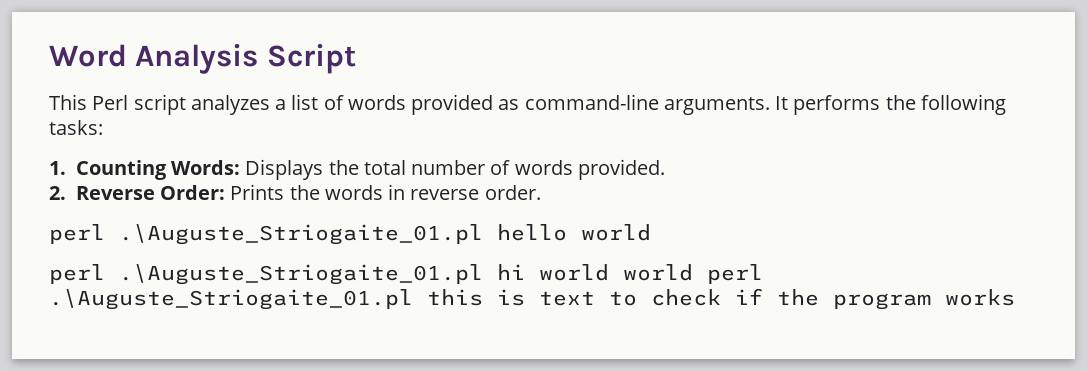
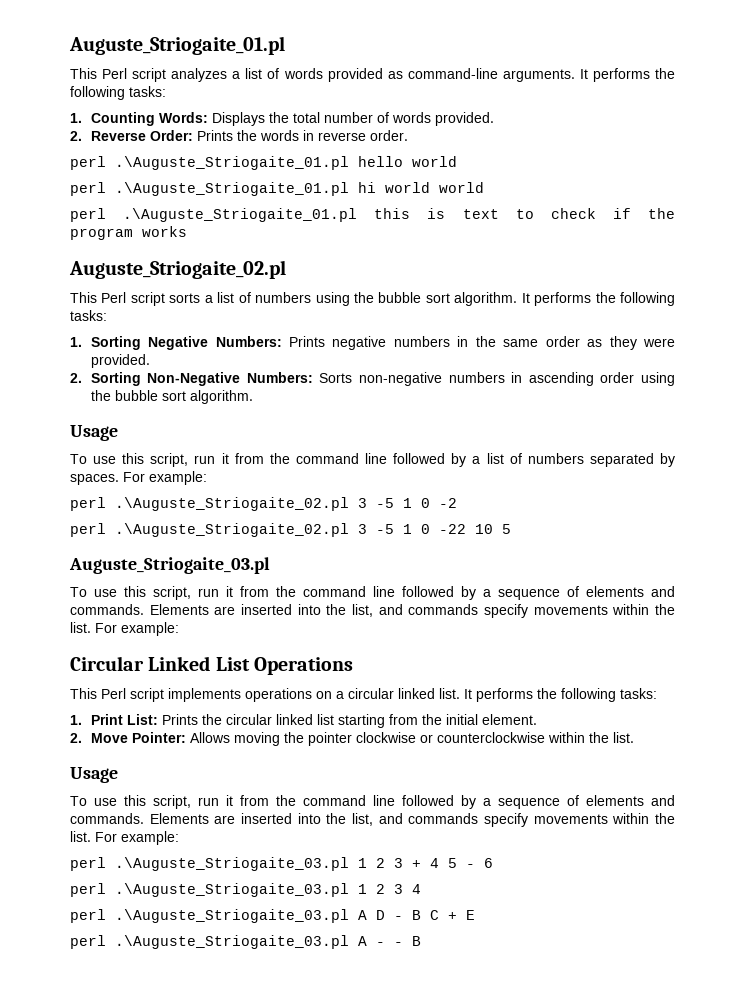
- Word Analysis Script
+ Auguste_Striogaite_01.pl
- perl .\Auguste_Striogaite_01.pl hi world world perl .\Auguste_Striogaite_01.pl this is text to check if the program works
+ perl .\Auguste_Striogaite_01.pl hi world world
+ perl .\Auguste_Striogaite_01.pl this is text to check if the program works
+ Auguste_Striogaite_02.pl
+ This Perl script sorts a list of numbers using the bubble sort algorithm. It performs the following tasks:
+ 1. Sorting Negative Numbers: Prints negative numbers in the same order as they were provided.
+ 2. Sorting Non-Negative Numbers: Sorts non-negative numbers in ascending order using the bubble sort algorithm.
+ Usage
+ To use this script, run it from the command line followed by a list of numbers separated by spaces. For example:
+ perl .\Auguste_Striogaite_02.pl 3 -5 1 0 -2
+ perl .\Auguste_Striogaite_02.pl 3 -5 1 0 -22 10 5
+ Auguste_Striogaite_03.pl
+ To use this script, run it from the command line followed by a sequence of elements and commands. Elements are inserted into the list, and commands specify movements within the list. For example:
+ Circular Linked List Operations
+ This Perl script implements operations on a circular linked list. It performs the following tasks:
+ 1. Print List: Prints the circular linked list starting from the initial element.
+ 2. Move Pointer: Allows moving the pointer clockwise or counterclockwise within the list.
+ Usage
+ To use this script, run it from the command line followed by a sequence of elements and commands. Elements are inserted into the list, and commands specify movements within the list. For example:
+ perl .\Auguste_Striogaite_03.pl 1 2 3 + 4 5 - 6
+ perl .\Auguste_Striogaite_03.pl 1 2 3 4
+ perl .\Auguste_Striogaite_03.pl A D - B C + E
+ perl .\Auguste_Striogaite_03.pl A - - B

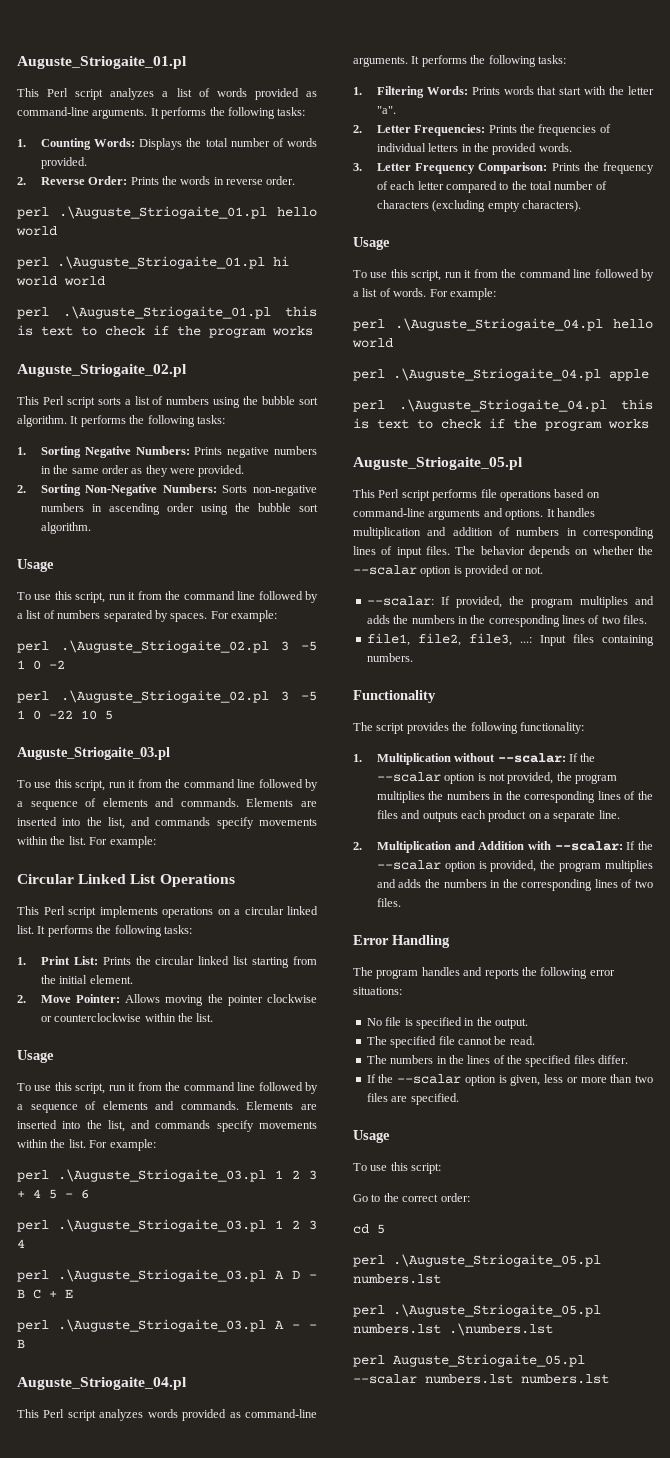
+ Auguste_Striogaite_04.pl
+ This Perl script analyzes words provided as command-line arguments. It performs the following tasks:
+ 1. Filtering Words: Prints words that start with the letter "a".
+ 2. Letter Frequencies: Prints the frequencies of individual letters in the provided words.
+ 3. Letter Frequency Comparison: Prints the frequency of each letter compared to the total number of characters (excluding empty characters).
+ Usage
+ To use this script, run it from the command line followed by a list of words. For example:
+ perl .\Auguste_Striogaite_04.pl hello world
+ perl .\Auguste_Striogaite_04.pl apple
+ perl .\Auguste_Striogaite_04.pl this is text to check if the program works
+ Auguste_Striogaite_05.pl
+ This Perl script performs file operations based on command-line arguments and options. It handles multiplication and addition of numbers in corresponding lines of input files. The behavior depends on whether the --scalar option is provided or not.
+ --scalar: If provided, the program multiplies and adds the numbers in the corresponding lines of two files.
+ file1, file2, file3, ...: Input files containing numbers.
+ Functionality
+ The script provides the following functionality:
+ 1. Multiplication without --scalar: If the --scalar option is not provided, the program multiplies the numbers in the corresponding lines of the files and outputs each product on a separate line.
+ 2. Multiplication and Addition with --scalar: If the --scalar option is provided, the program multiplies and adds the numbers in the corresponding lines of two files.
+ Error Handling
+ The program handles and reports the following error situations:
+ No file is specified in the output.
+ The specified file cannot be read.
+ The numbers in the lines of the specified files differ.
+ If the --scalar option is given, less or more than two files are specified.
+ Usage
+ To use this script:
+ Go to the correct order:
+ cd 5
+ perl .\Auguste_Striogaite_05.pl numbers.lst
+ perl .\Auguste_Striogaite_05.pl numbers.lst .\numbers.lst
+ perl Auguste_Striogaite_05.pl --scalar numbers.lst numbers.lst

